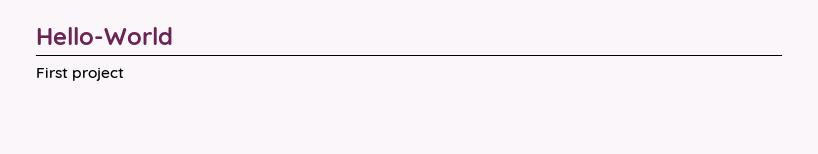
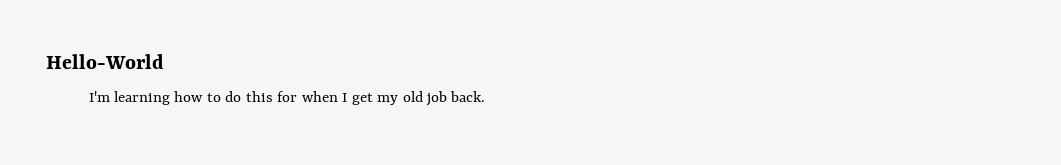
- First project
+ I'm learning how to do this for when I get my old job back.

